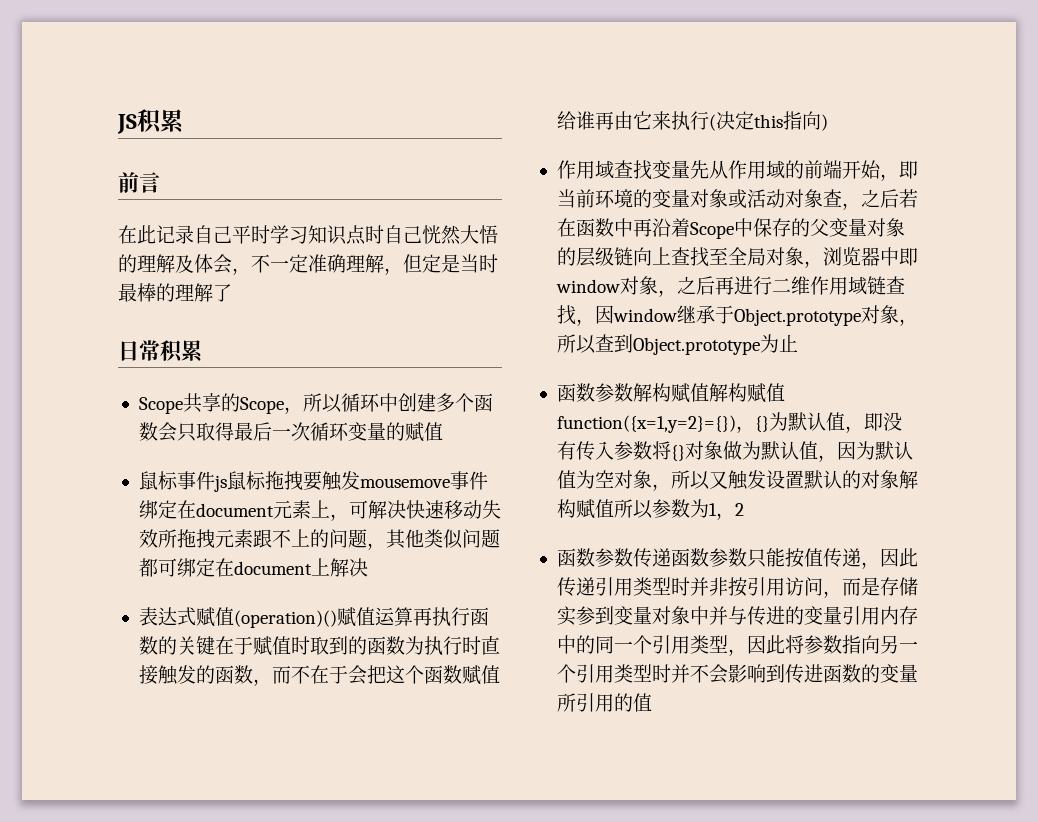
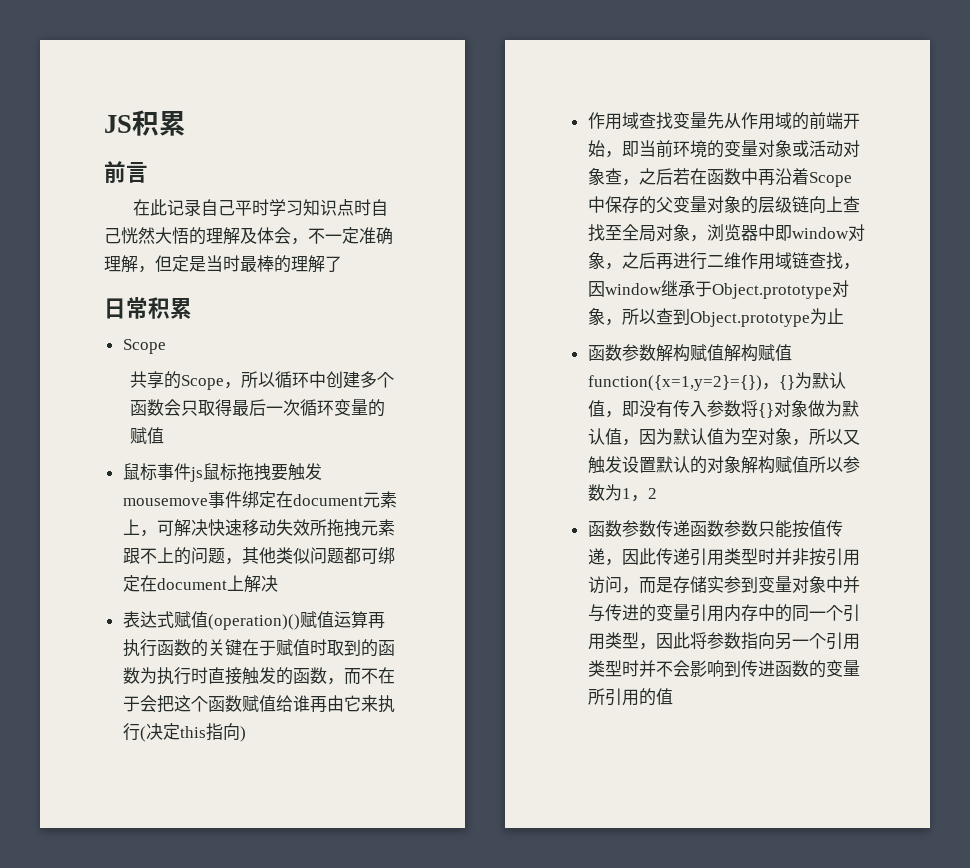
  日常积累
- Scope共享的Scope，所以循环中创建多个函数会只取得最后一次循环变量的赋值
+ Scope
+ 共享的Scope，所以循环中创建多个函数会只取得最后一次循环变量的赋值

